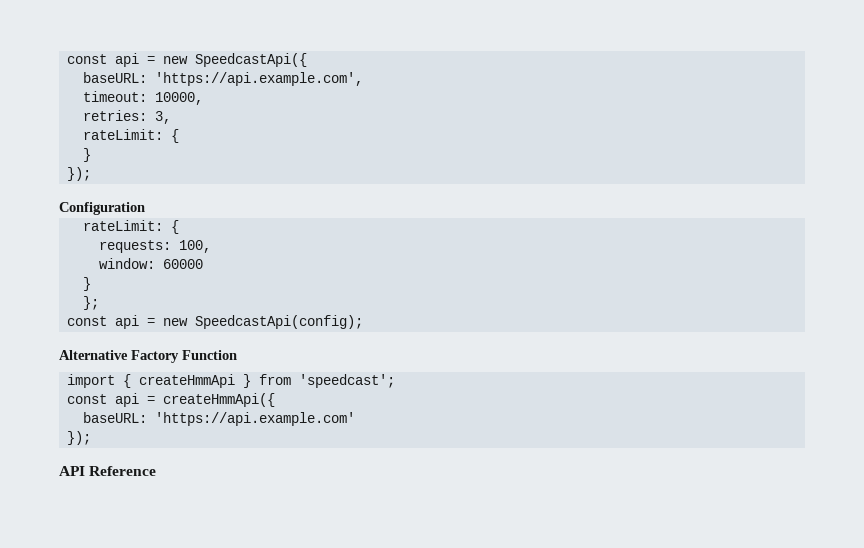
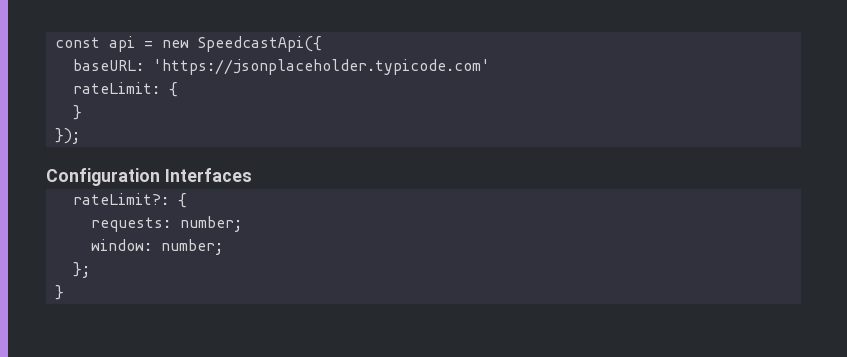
- baseURL: 'https://api.example.com',
- timeout: 10000,
- retries: 3,
+ baseURL: 'https://jsonplaceholder.typicode.com'
- Configuration
- rateLimit: {
+ Configuration Interfaces
+ rateLimit?: {
- requests: 100,
+ requests: number;
- window: 60000
- }
+ window: number;
  };
- const api = new SpeedcastApi(config);
- Alternative Factory Function
- import { createHmmApi } from 'speedcast';
- const api = createHmmApi({
- baseURL: 'https://api.example.com'
- });
- API Reference
+ }

